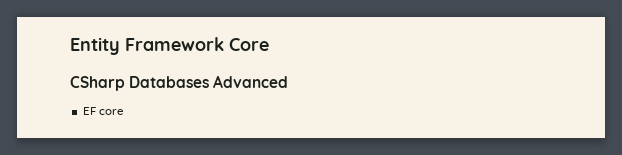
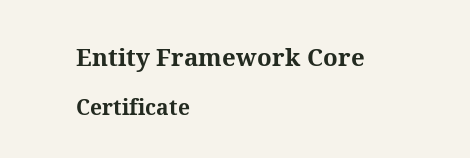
- CSharp Databases Advanced
- EF core
+ Certificate

